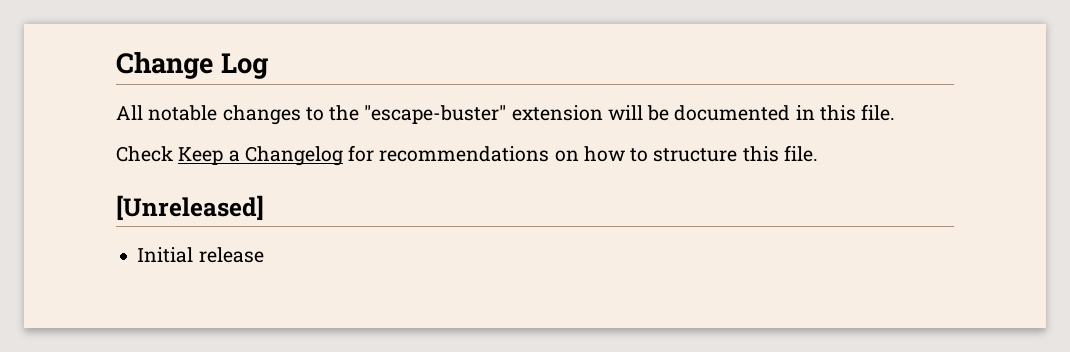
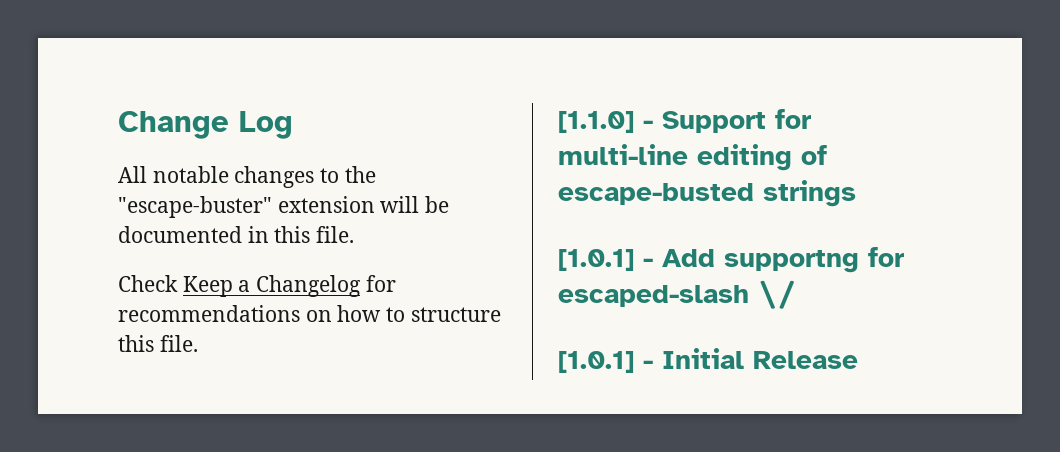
- [Unreleased]
- Initial release
+ [1.1.0] - Support for multi-line editing of escape-busted strings
+ [1.0.1] - Add supportng for escaped-slash \/
+ [1.0.1] - Initial Release

